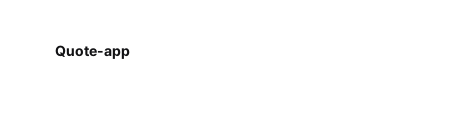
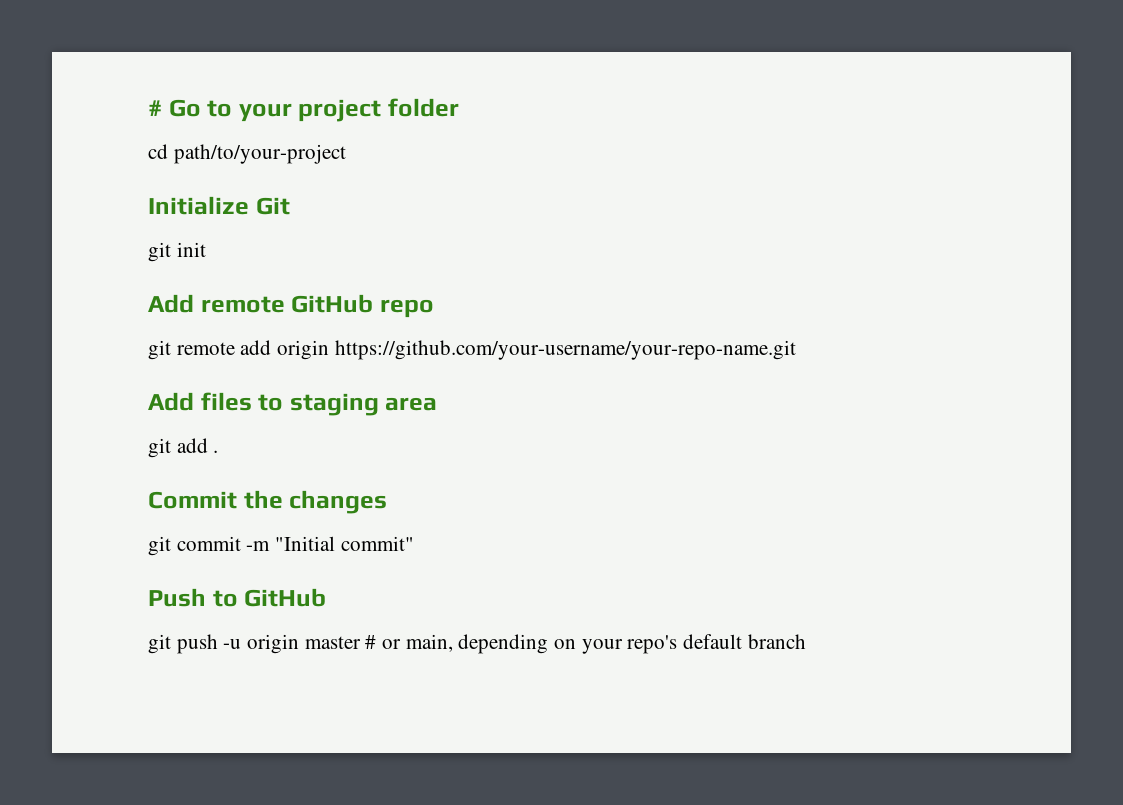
- Quote-app
+ # Go to your project folder
+ cd path/to/your-project
+ Initialize Git
+ git init
+ Add remote GitHub repo
+ git remote add origin https://github.com/your-username/your-repo-name.git
+ Add files to staging area
+ git add .
+ Commit the changes
+ git commit -m "Initial commit"
+ Push to GitHub
+ git push -u origin master # or main, depending on your repo's default branch

